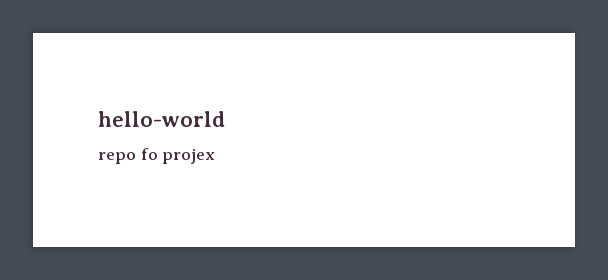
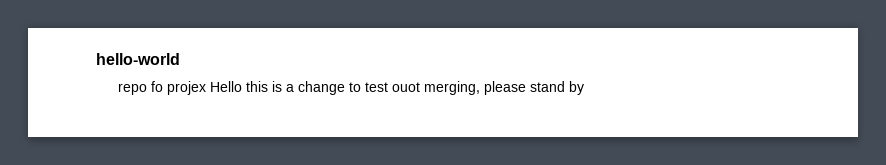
- repo fo projex
+ repo fo projex Hello this is a change to test ouot merging, please stand by

